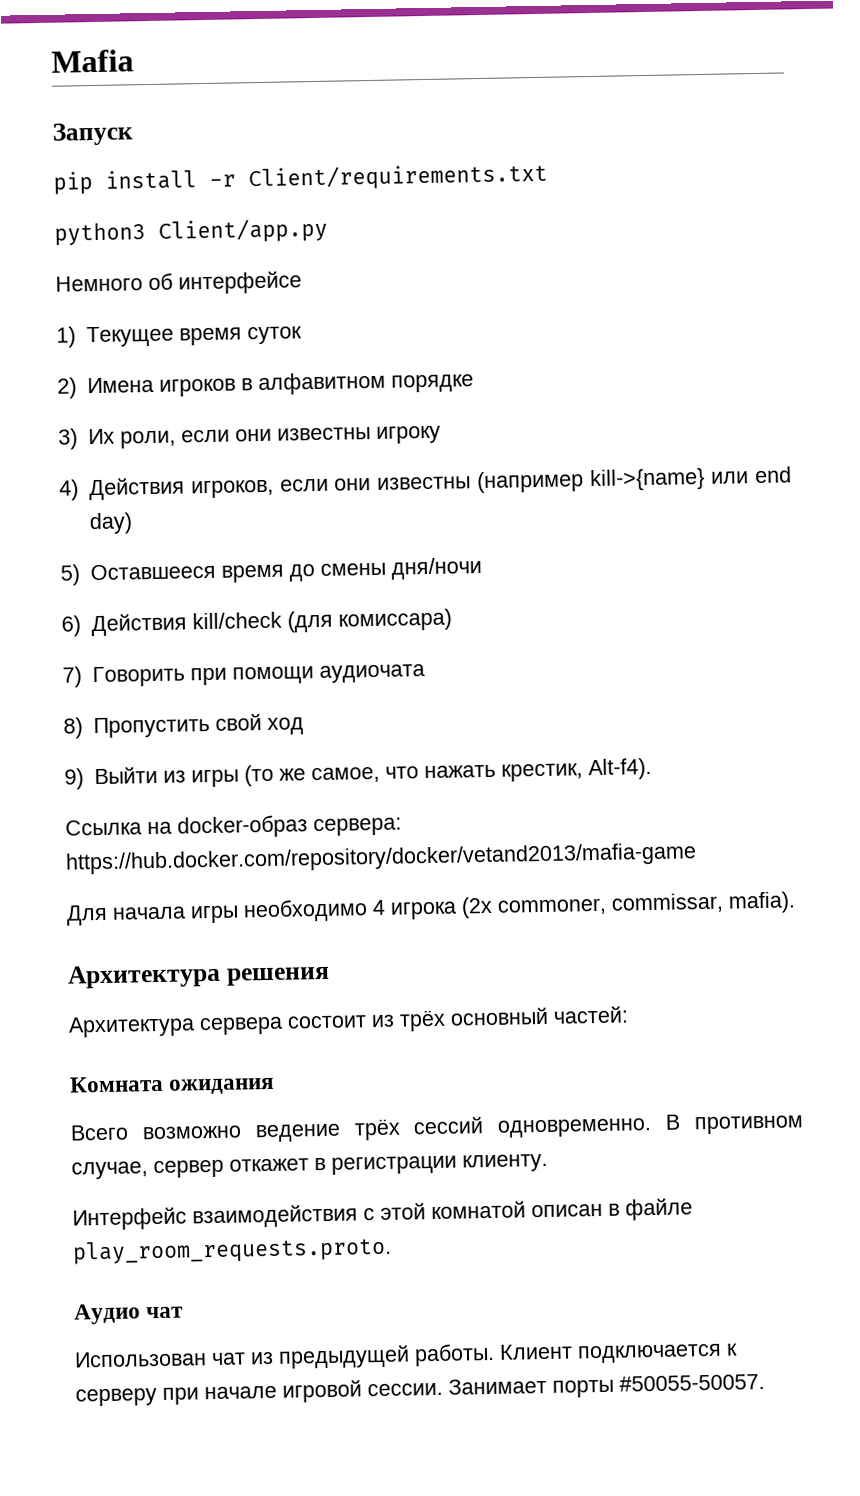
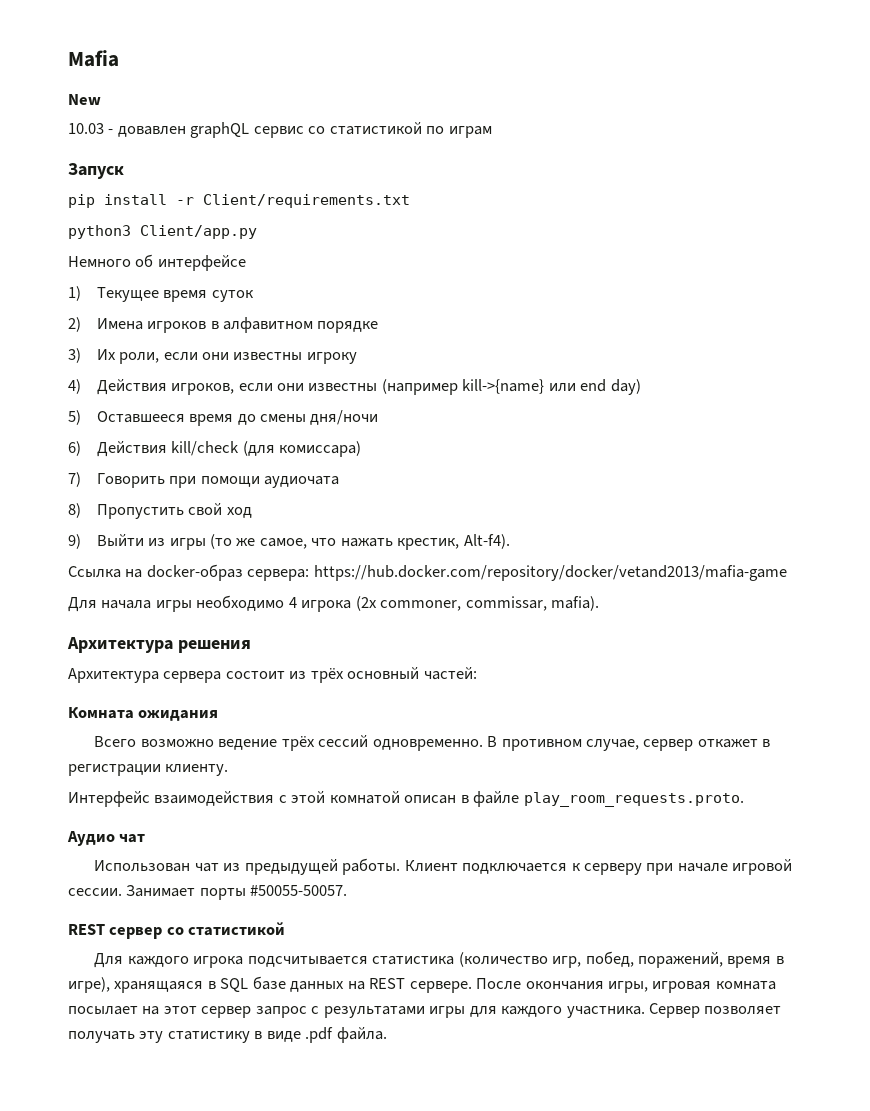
+ New
+ 10.03 - довавлен graphQL сервис со статистикой по играм
+ REST сервер со статистикой
+ Для каждого игрока подсчитывается статистика (количество игр, побед, поражений, время в игре), хранящаяся в SQL базе данных на REST сервере. После окончания игры, игровая комната посылает на этот сервер запрос с результатами игры для каждого участника. Сервер позволяет получать эту статистику в виде .pdf файла.

